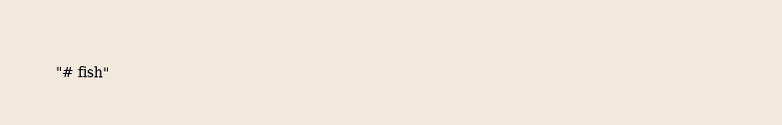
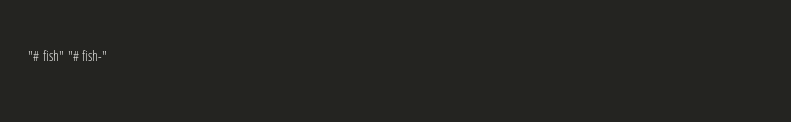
- "# fish"
+ "# fish" "# fish-"

